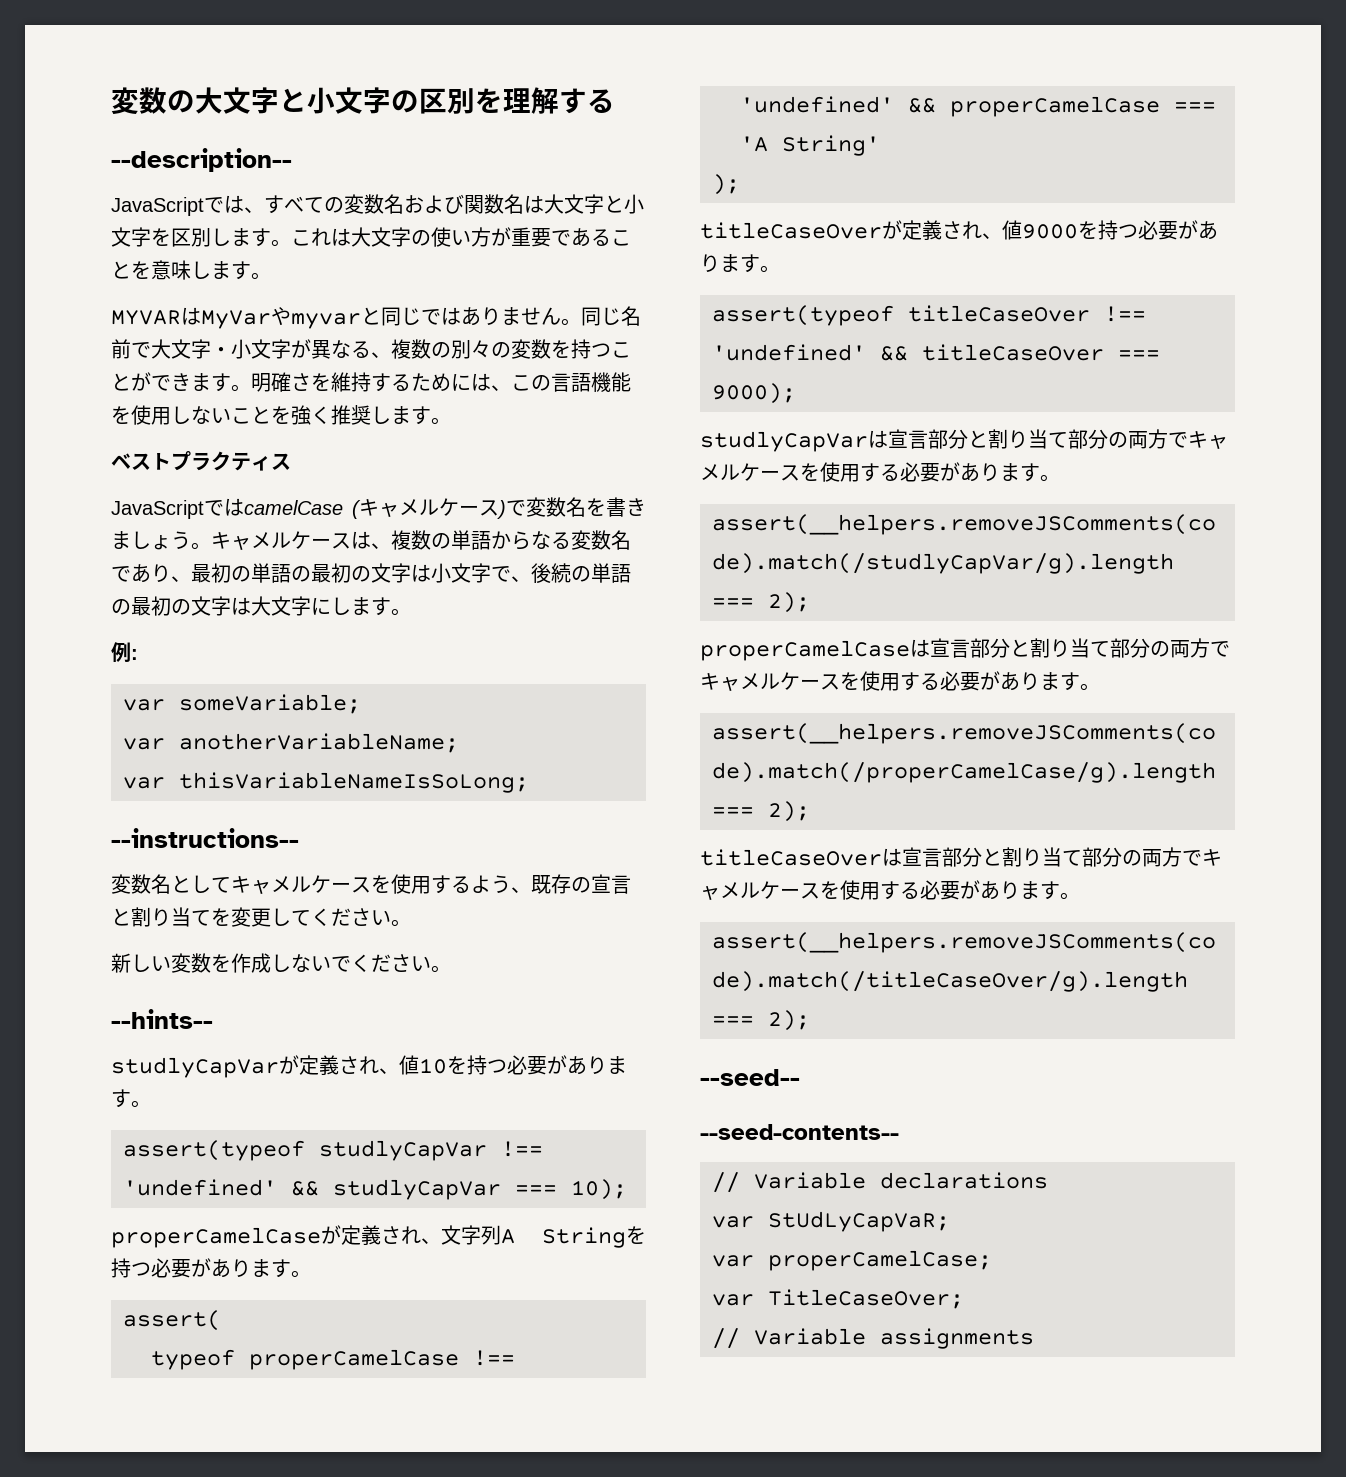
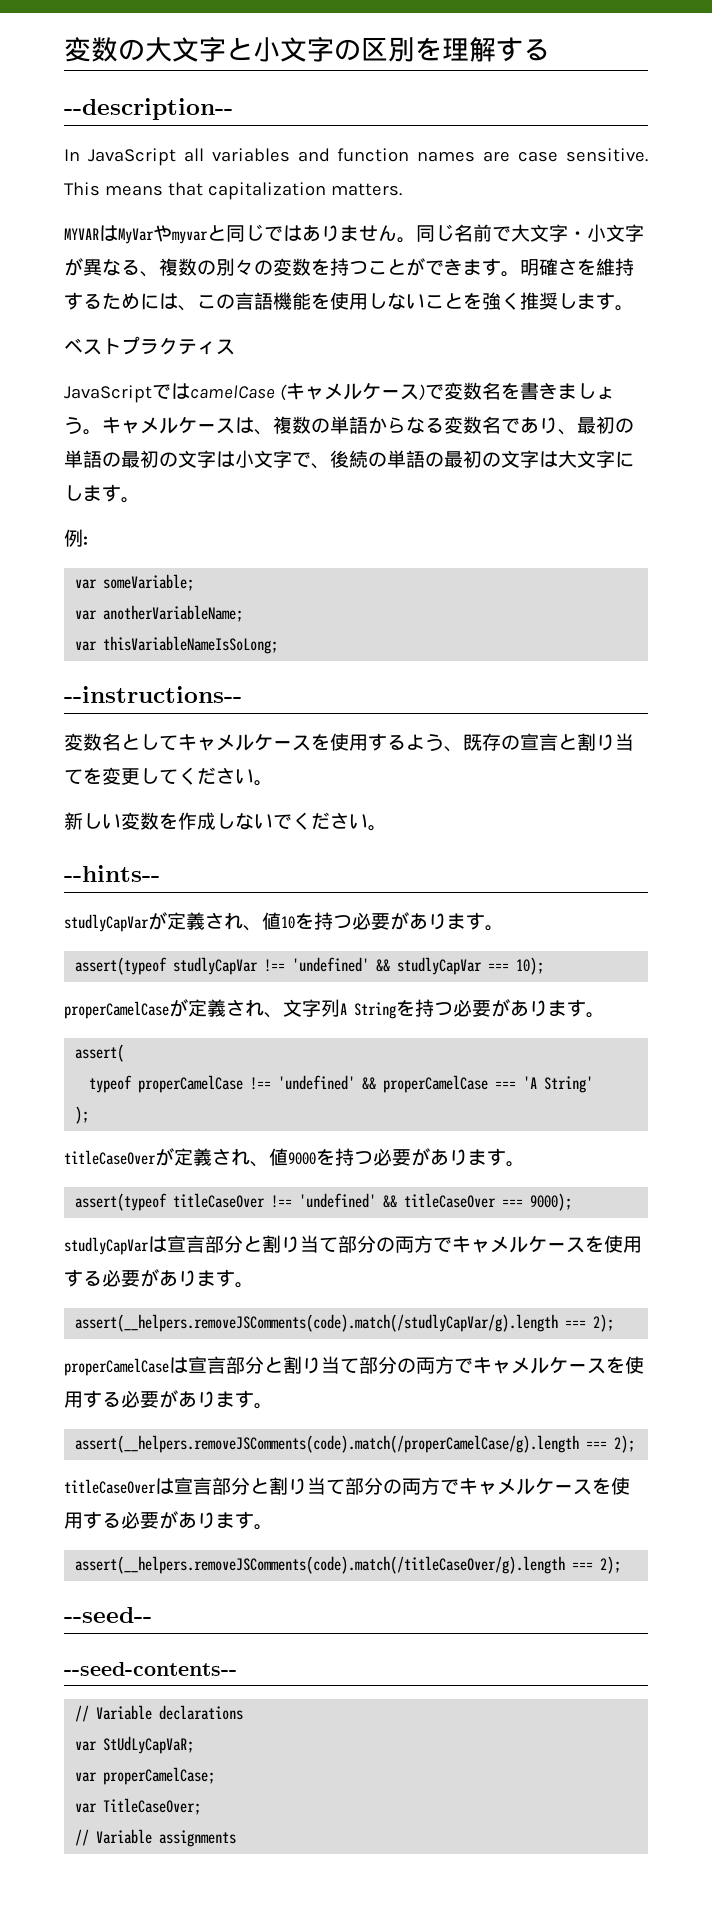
- JavaScriptでは、すべての変数名および関数名は大文字と小文字を区別します。これは大文字の使い方が重要であることを意味します。
+ In JavaScript all variables and function names are case sensitive. This means that capitalization matters.

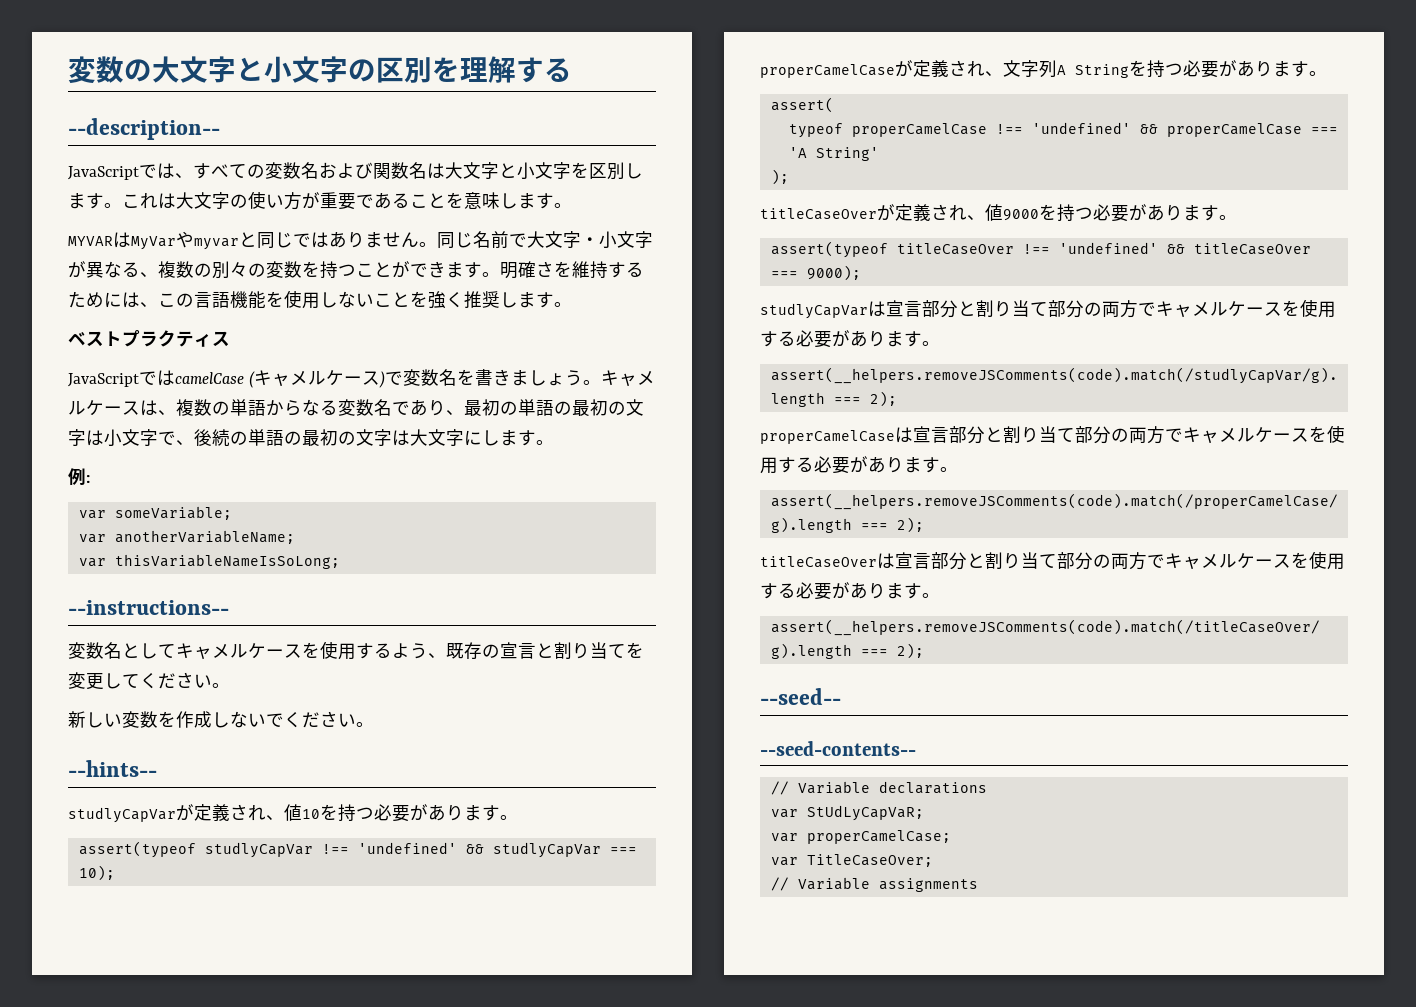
- In JavaScript all variables and function names are case sensitive. This means that capitalization matters.
+ JavaScriptでは、すべての変数名および関数名は大文字と小文字を区別します。これは大文字の使い方が重要であることを意味します。

